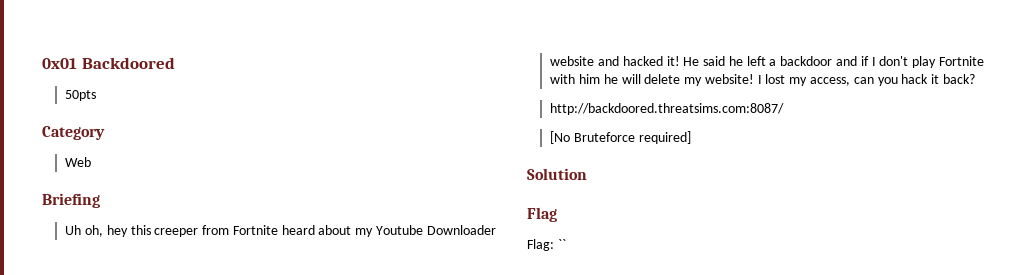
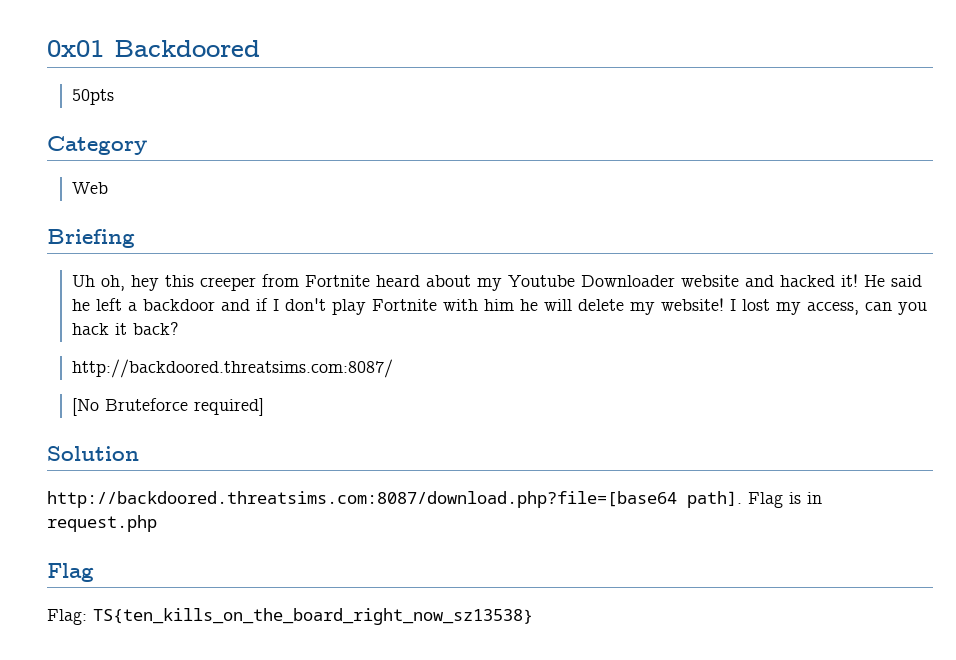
+ http://backdoored.threatsims.com:8087/download.php?file=[base64 path]. Flag is in request.php
- Flag: ``
+ Flag: TS{ten_kills_on_the_board_right_now_sz13538}

